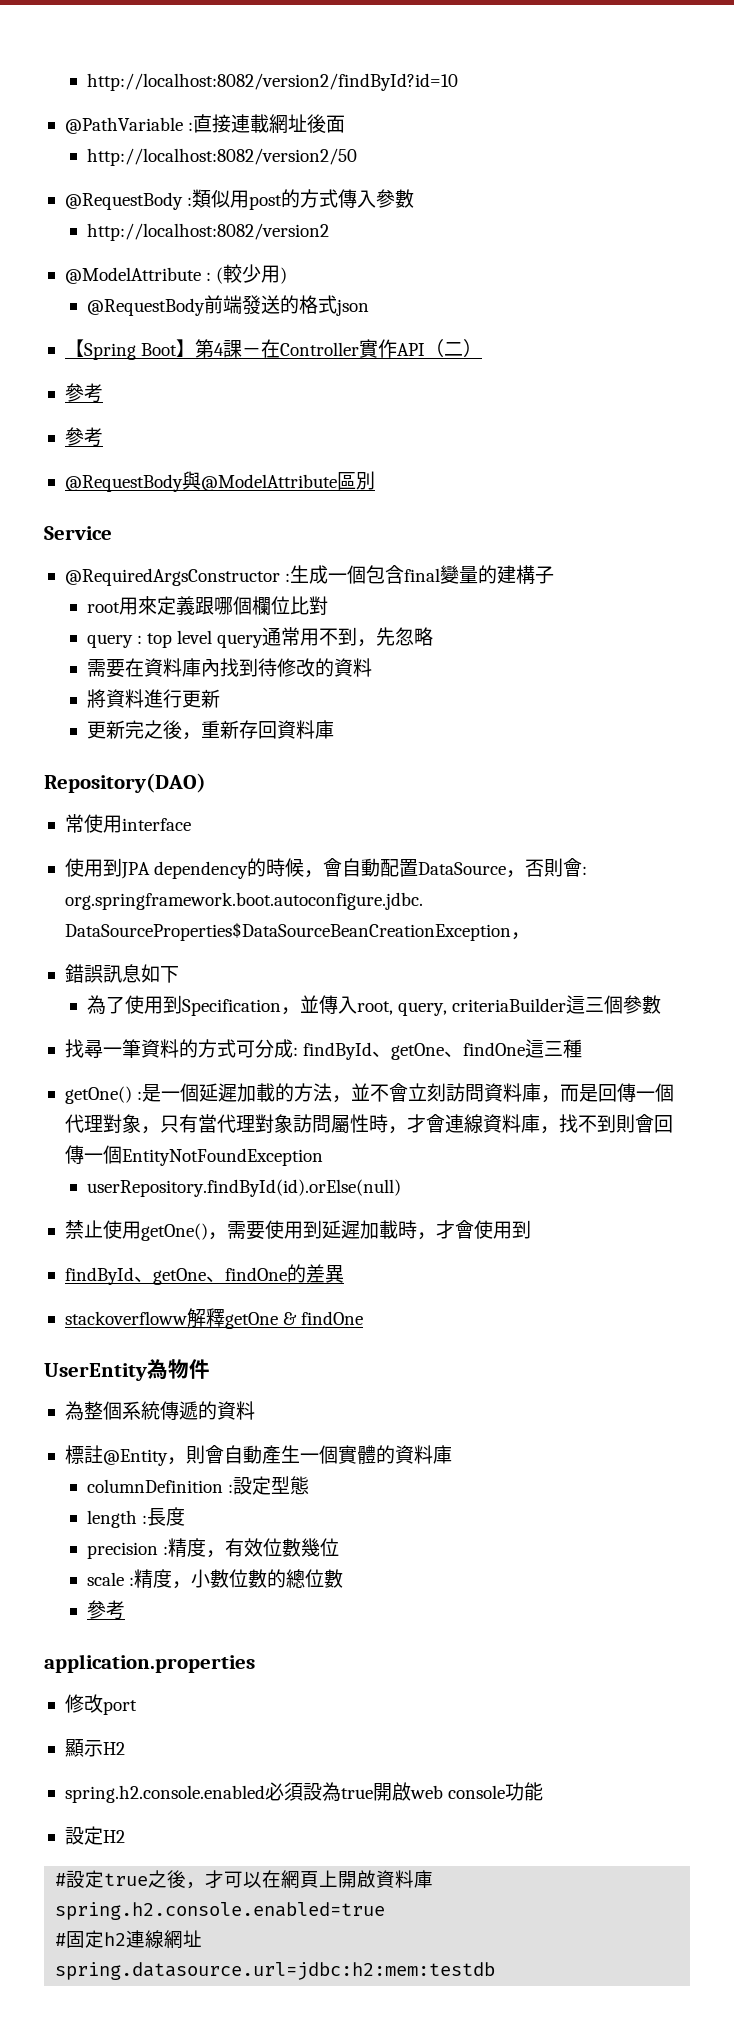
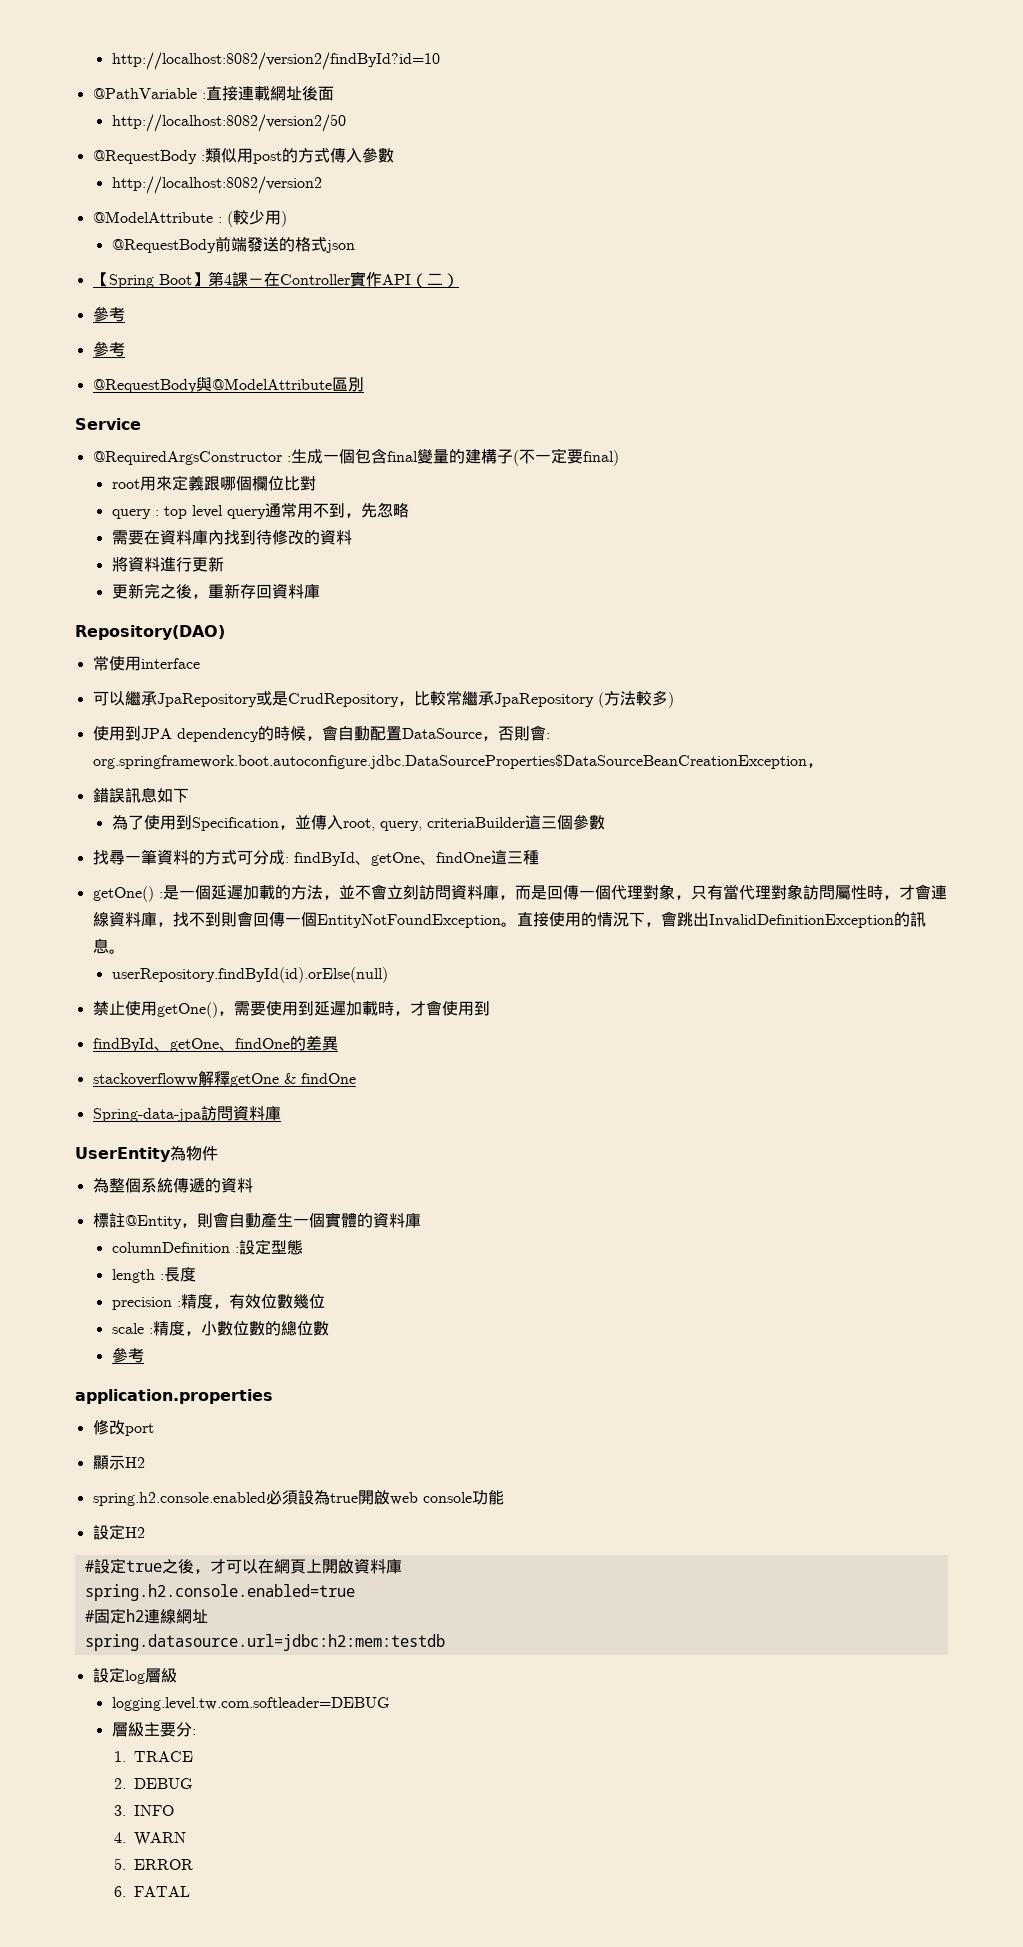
- @RequiredArgsConstructor :生成一個包含final變量的建構子
+ @RequiredArgsConstructor :生成一個包含final變量的建構子(不一定要final)
+ 可以繼承JpaRepository或是CrudRepository，比較常繼承JpaRepository (方法較多)
- getOne() :是一個延遲加載的方法，並不會立刻訪問資料庫，而是回傳一個代理對象，只有當代理對象訪問屬性時，才會連線資料庫，找不到則會回傳一個EntityNotFoundException
+ getOne() :是一個延遲加載的方法，並不會立刻訪問資料庫，而是回傳一個代理對象，只有當代理對象訪問屬性時，才會連線資料庫，找不到則會回傳一個EntityNotFoundException。直接使用的情況下，會跳出InvalidDefinitionException的訊息。
+ Spring-data-jpa訪問資料庫
+ 設定log層級
+ logging.level.tw.com.softleader=DEBUG
+ 層級主要分:
+ 1. TRACE
+ 2. DEBUG
+ 3. INFO
+ 4. WARN
+ 5. ERROR
+ 6. FATAL

